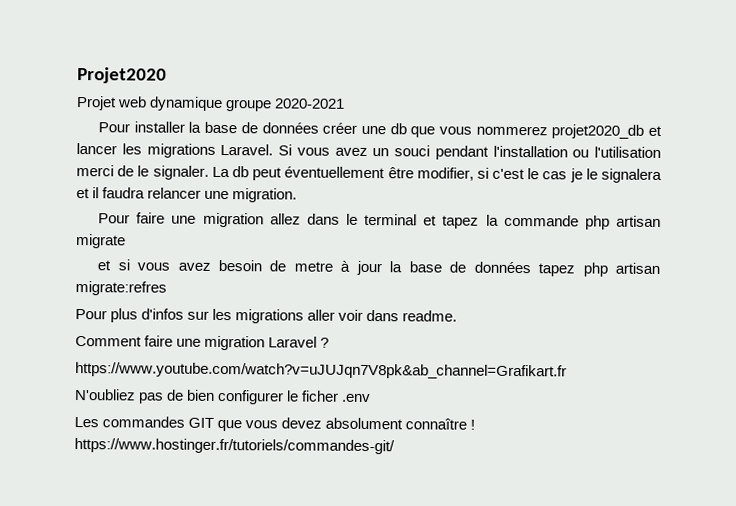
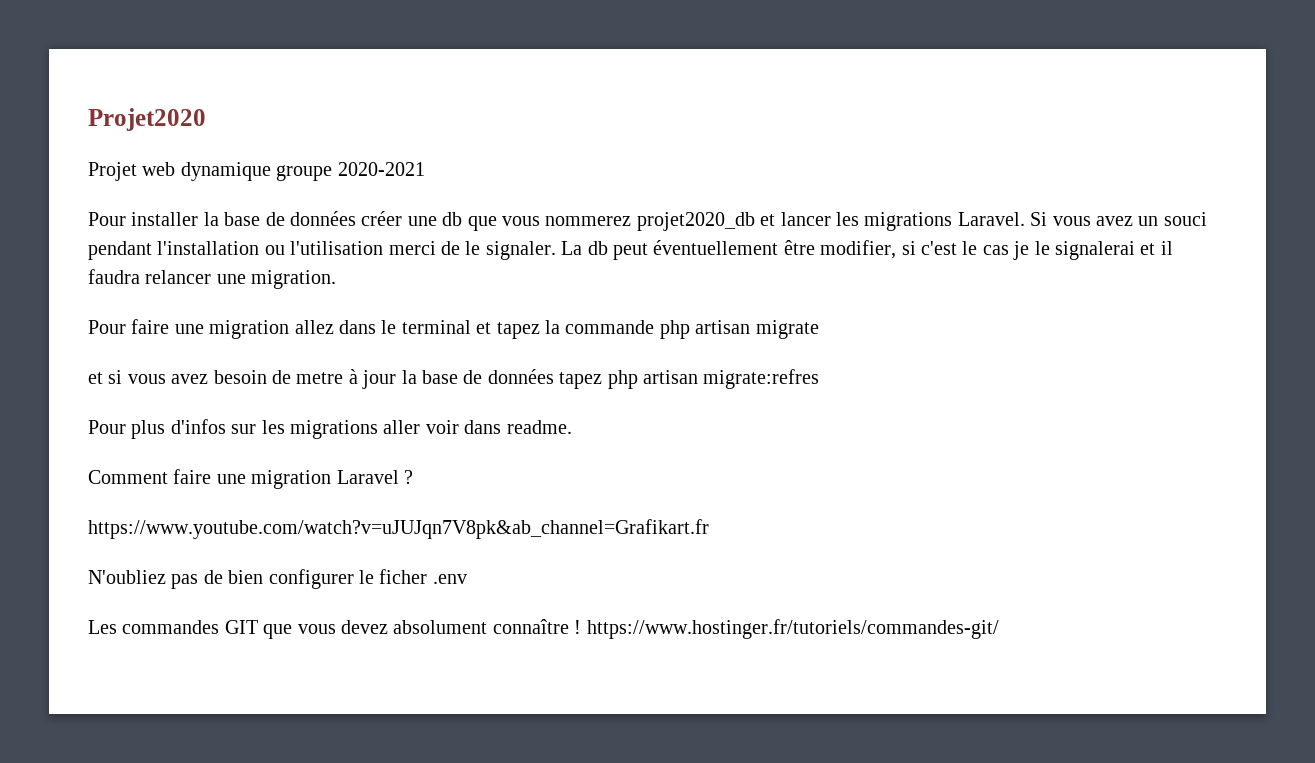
- La db peut éventuellement être modifier, si c'est le cas je le signalera et il faudra relancer une migration.
+ La db peut éventuellement être modifier, si c'est le cas je le signalerai et il faudra relancer une migration.

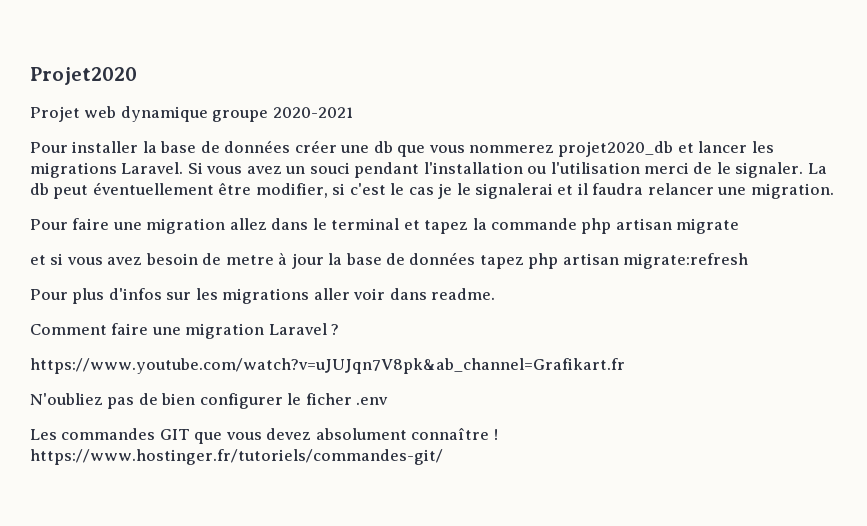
- et si vous avez besoin de metre à jour la base de données tapez php artisan migrate:refres
+ et si vous avez besoin de metre à jour la base de données tapez php artisan migrate:refresh

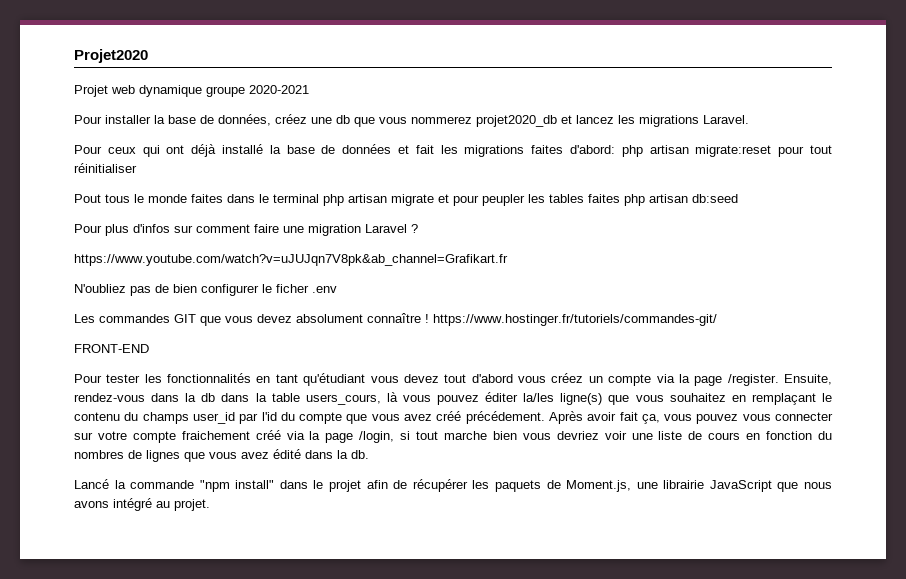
- Pour installer la base de données créer une db que vous nommerez projet2020_db et lancer les migrations Laravel. Si vous avez un souci pendant l'installation ou l'utilisation merci de le signaler. La db peut éventuellement être modifier, si c'est le cas je le signalerai et il faudra relancer une migration.
- Pour faire une migration allez dans le terminal et tapez la commande php artisan migrate
- et si vous avez besoin de metre à jour la base de données tapez php artisan migrate:refresh
- Pour plus d'infos sur les migrations aller voir dans readme.
- Comment faire une migration Laravel ?
+ Pour installer la base de données, créez une db que vous nommerez projet2020_db et lancez les migrations Laravel.
+ Pour ceux qui ont déjà installé la base de données et fait les migrations faites d'abord: php artisan migrate:reset pour tout réinitialiser
+ Pout tous le monde faites dans le terminal php artisan migrate et pour peupler les tables faites php artisan db:seed
+ Pour plus d'infos sur comment faire une migration Laravel ?
+ FRONT-END
+ Pour tester les fonctionnalités en tant qu'étudiant vous devez tout d'abord vous créez un compte via la page /register. Ensuite, rendez-vous dans la db dans la table users_cours, là vous pouvez éditer la/les ligne(s) que vous souhaitez en remplaçant le contenu du champs user_id par l'id du compte que vous avez créé précédement. Après avoir fait ça, vous pouvez vous connecter sur votre compte fraichement créé via la page /login, si tout marche bien vous devriez voir une liste de cours en fonction du nombres de lignes que vous avez édité dans la db.
+ Lancé la commande "npm install" dans le projet afin de récupérer les paquets de Moment.js, une librairie JavaScript que nous avons intégré au projet.

